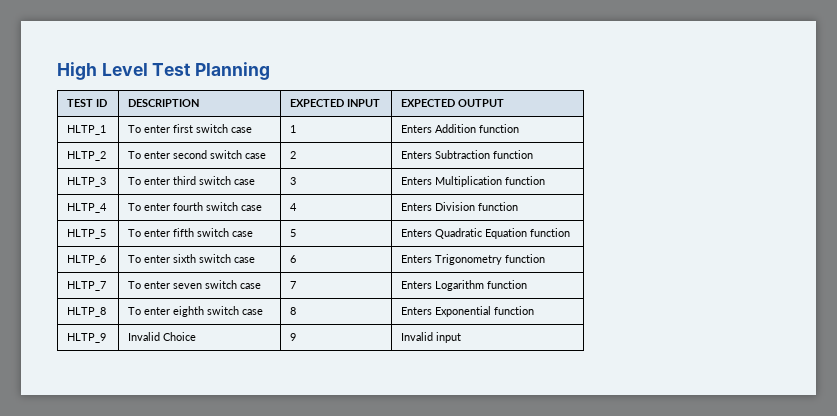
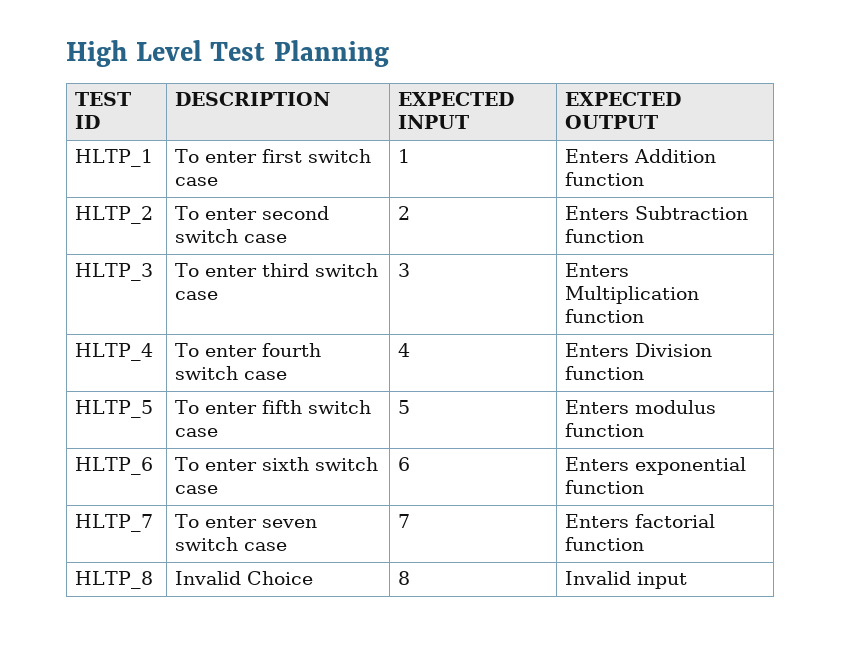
- HLTP_5 | To enter fifth switch case | 5 | Enters Quadratic Equation function
+ HLTP_5 | To enter fifth switch case | 5 | Enters modulus function
- HLTP_6 | To enter sixth switch case | 6 | Enters Trigonometry function
+ HLTP_6 | To enter sixth switch case | 6 | Enters exponential function
- HLTP_7 | To enter seven switch case | 7 | Enters Logarithm function
+ HLTP_7 | To enter seven switch case | 7 | Enters factorial function
- HLTP_8 | To enter eighth switch case | 8 | Enters Exponential function
- HLTP_9 | Invalid Choice | 9 | Invalid input
+ HLTP_8 | Invalid Choice | 8 | Invalid input

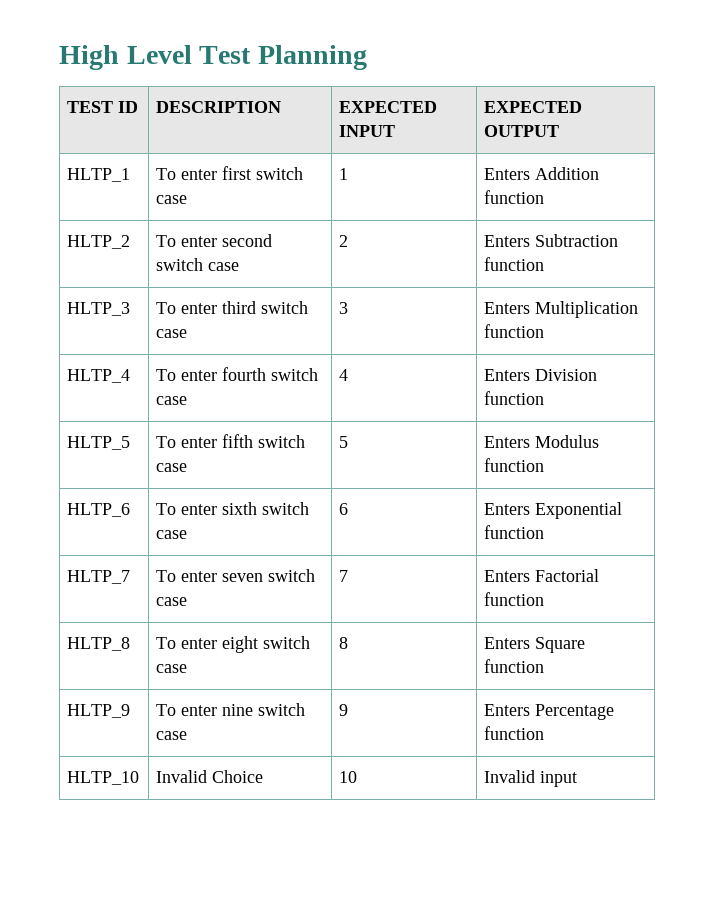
- HLTP_5 | To enter fifth switch case | 5 | Enters modulus function
+ HLTP_5 | To enter fifth switch case | 5 | Enters Modulus function
- HLTP_6 | To enter sixth switch case | 6 | Enters exponential function
+ HLTP_6 | To enter sixth switch case | 6 | Enters Exponential function
- HLTP_7 | To enter seven switch case | 7 | Enters factorial function
+ HLTP_7 | To enter seven switch case | 7 | Enters Factorial function
- HLTP_8 | Invalid Choice | 8 | Invalid input
+ HLTP_8 | To enter eight switch case | 8 | Enters Square function
+ HLTP_9 | To enter nine switch case | 9 | Enters Percentage function
+ HLTP_10 | Invalid Choice | 10 | Invalid input

